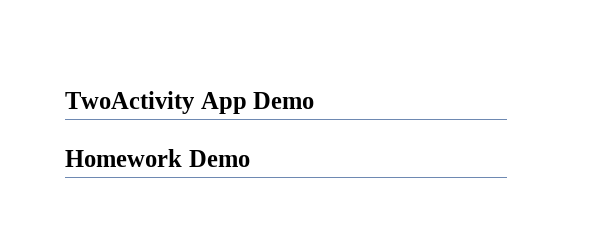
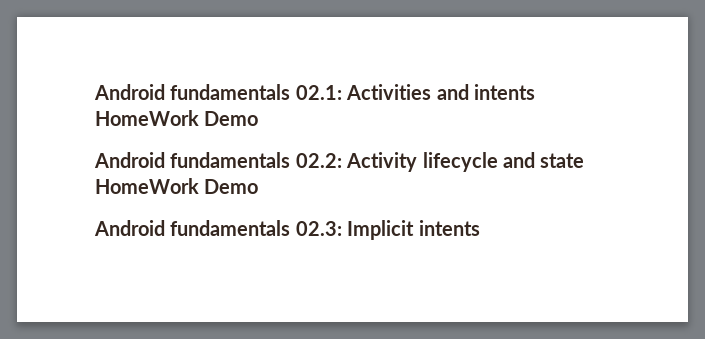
- TwoActivity App Demo
- Homework Demo
+ Android fundamentals 02.1: Activities and intents HomeWork Demo
+ Android fundamentals 02.2: Activity lifecycle and state HomeWork Demo
+ Android fundamentals 02.3: Implicit intents

